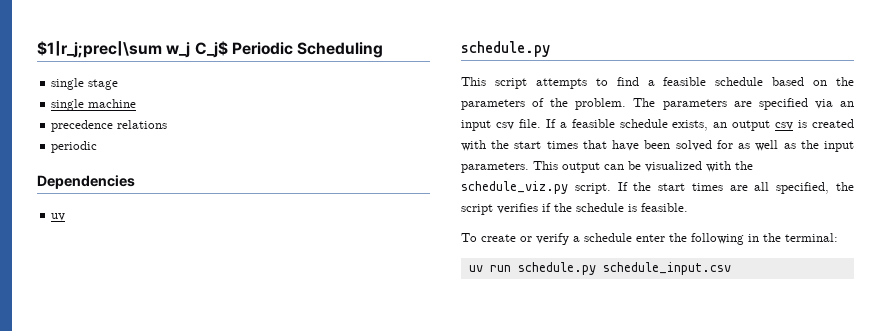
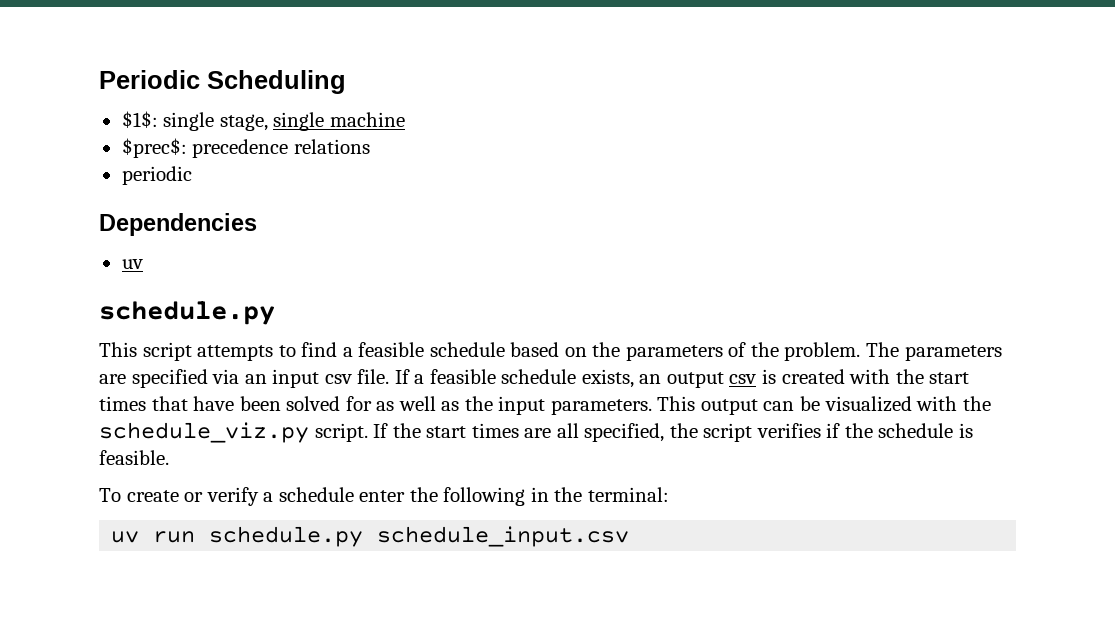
- $1|r_j;prec|\sum w_j C_j$ Periodic Scheduling
+ Periodic Scheduling
- single stage
- single machine
+ $1$: single stage, single machine
- precedence relations
+ $prec$: precedence relations

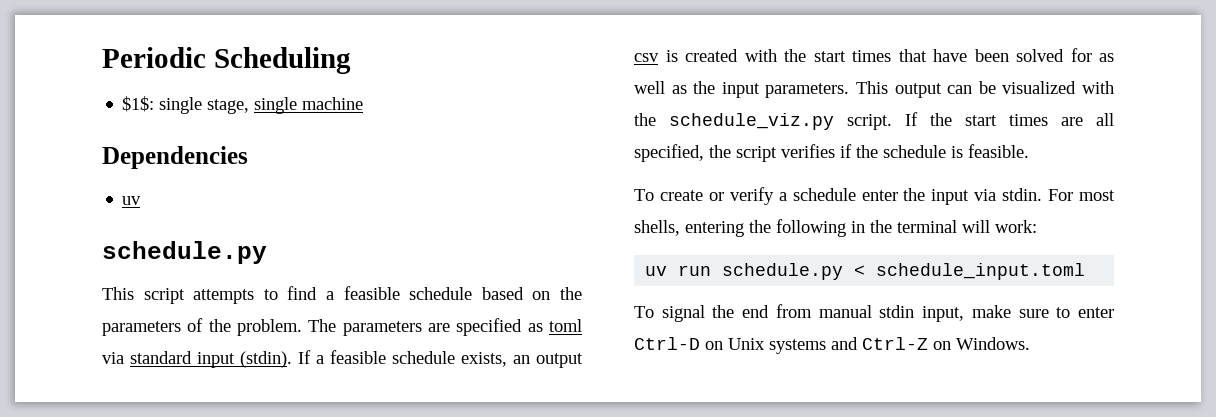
- $prec$: precedence relations
- periodic
- The parameters are specified via an input csv file.
+ The parameters are specified as toml via standard input (stdin).
- To create or verify a schedule enter the following in the terminal:
- uv run schedule.py schedule_input.csv
+ To create or verify a schedule enter the input via stdin. For most shells, entering the following in the terminal will work:
+ uv run schedule.py < schedule_input.toml
+ To signal the end from manual stdin input, make sure to enter Ctrl-D on Unix systems and Ctrl-Z on Windows.

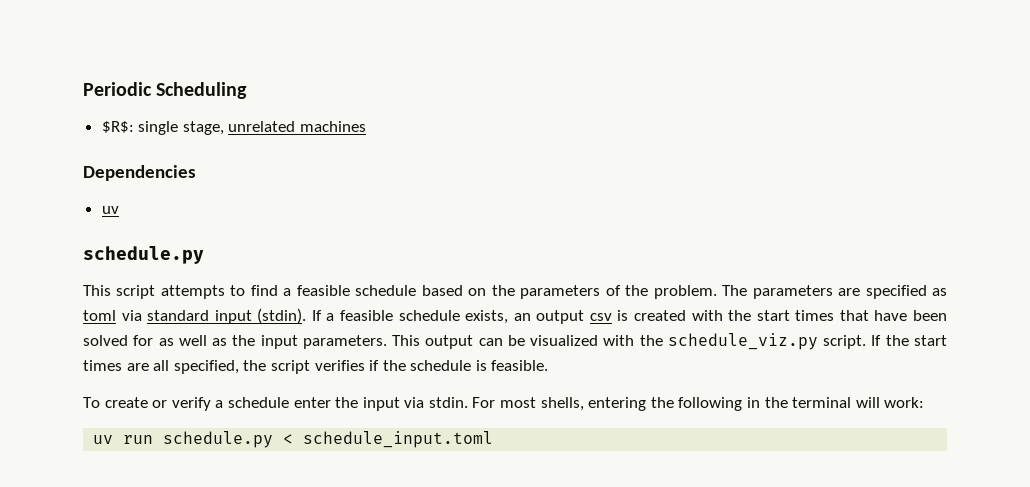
- $1$: single stage, single machine
+ $R$: single stage, unrelated machines
- To signal the end from manual stdin input, make sure to enter Ctrl-D on Unix systems and Ctrl-Z on Windows.

